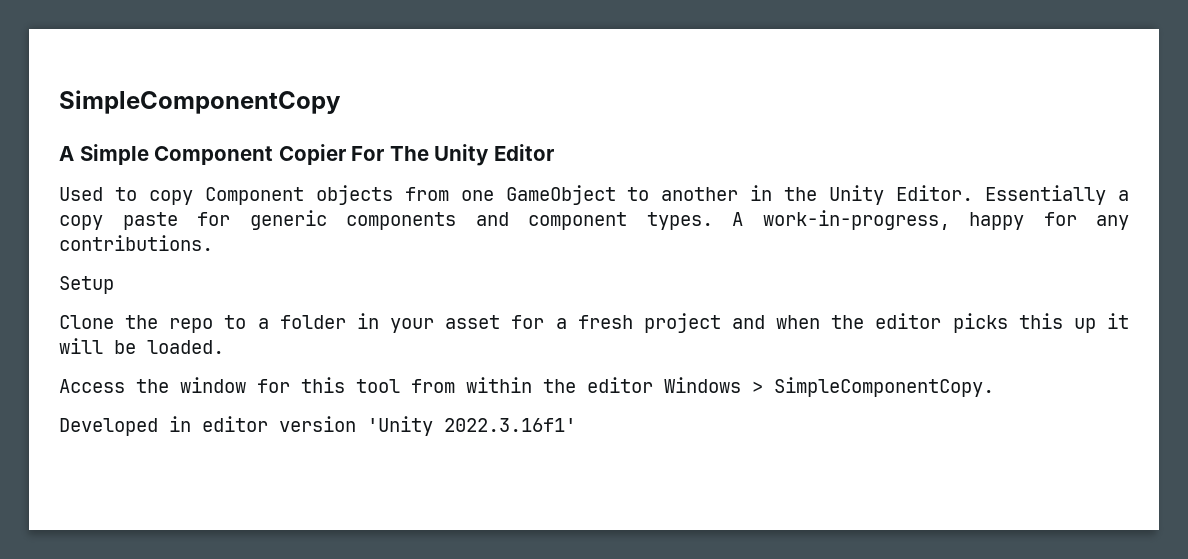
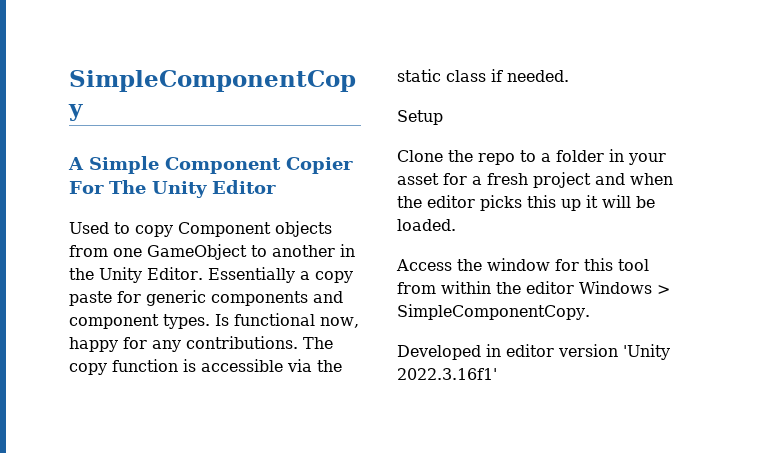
- A work-in-progress, happy for any contributions.
+ Is functional now, happy for any contributions. The copy function is accessible via the static class if needed.

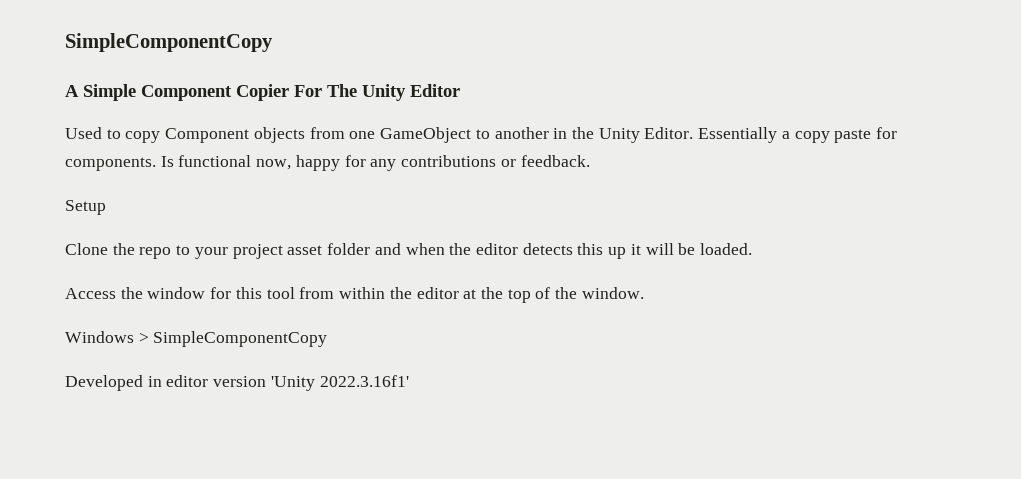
- Essentially a copy paste for generic components and component types.
+ Essentially a copy paste for components.
- Is functional now, happy for any contributions. The copy function is accessible via the static class if needed.
+ Is functional now, happy for any contributions or feedback.
- Clone the repo to a folder in your asset for a fresh project and when the editor picks this up it will be loaded.
+ Clone the repo to your project asset folder and when the editor detects this up it will be loaded.
- Access the window for this tool from within the editor Windows > SimpleComponentCopy.
+ Access the window for this tool from within the editor at the top of the window.
+ Windows > SimpleComponentCopy

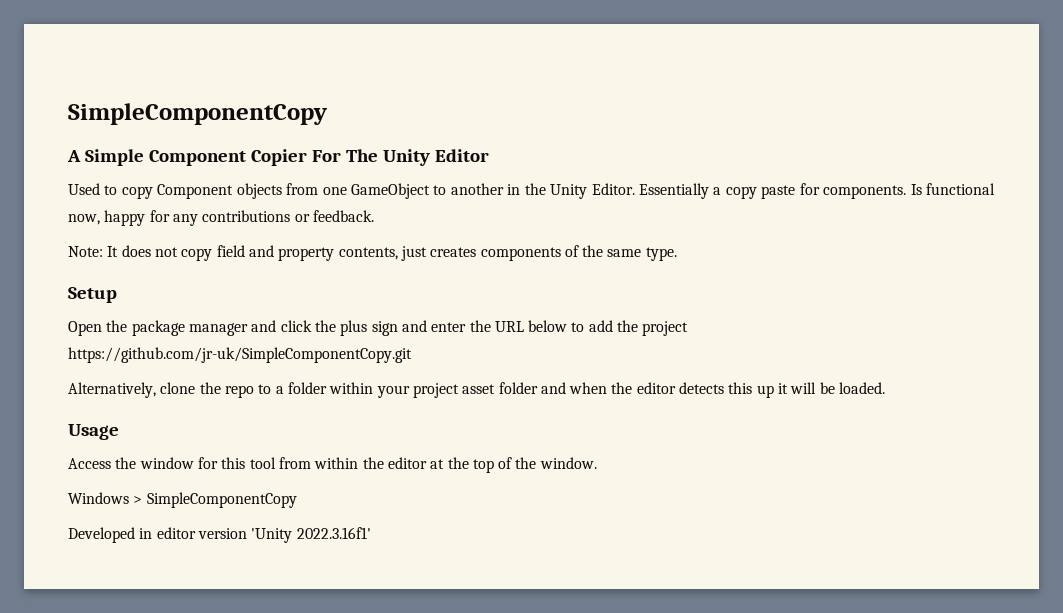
+ Note: It does not copy field and property contents, just creates components of the same type.
  Setup
- Clone the repo to your project asset folder and when the editor detects this up it will be loaded.
+ Open the package manager and click the plus sign and enter the URL below to add the project https://github.com/jr-uk/SimpleComponentCopy.git
+ Alternatively, clone the repo to a folder within your project asset folder and when the editor detects this up it will be loaded.
+ Usage

